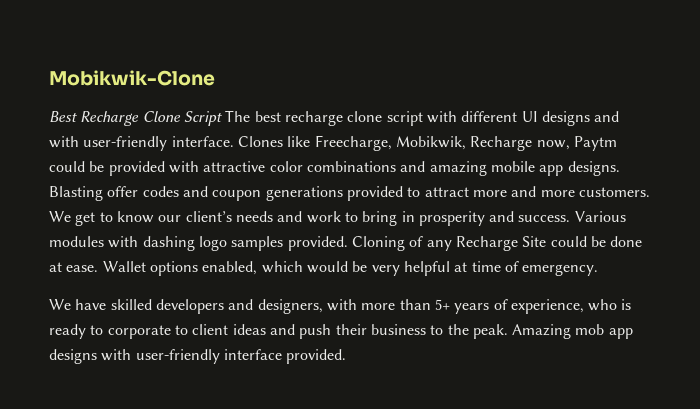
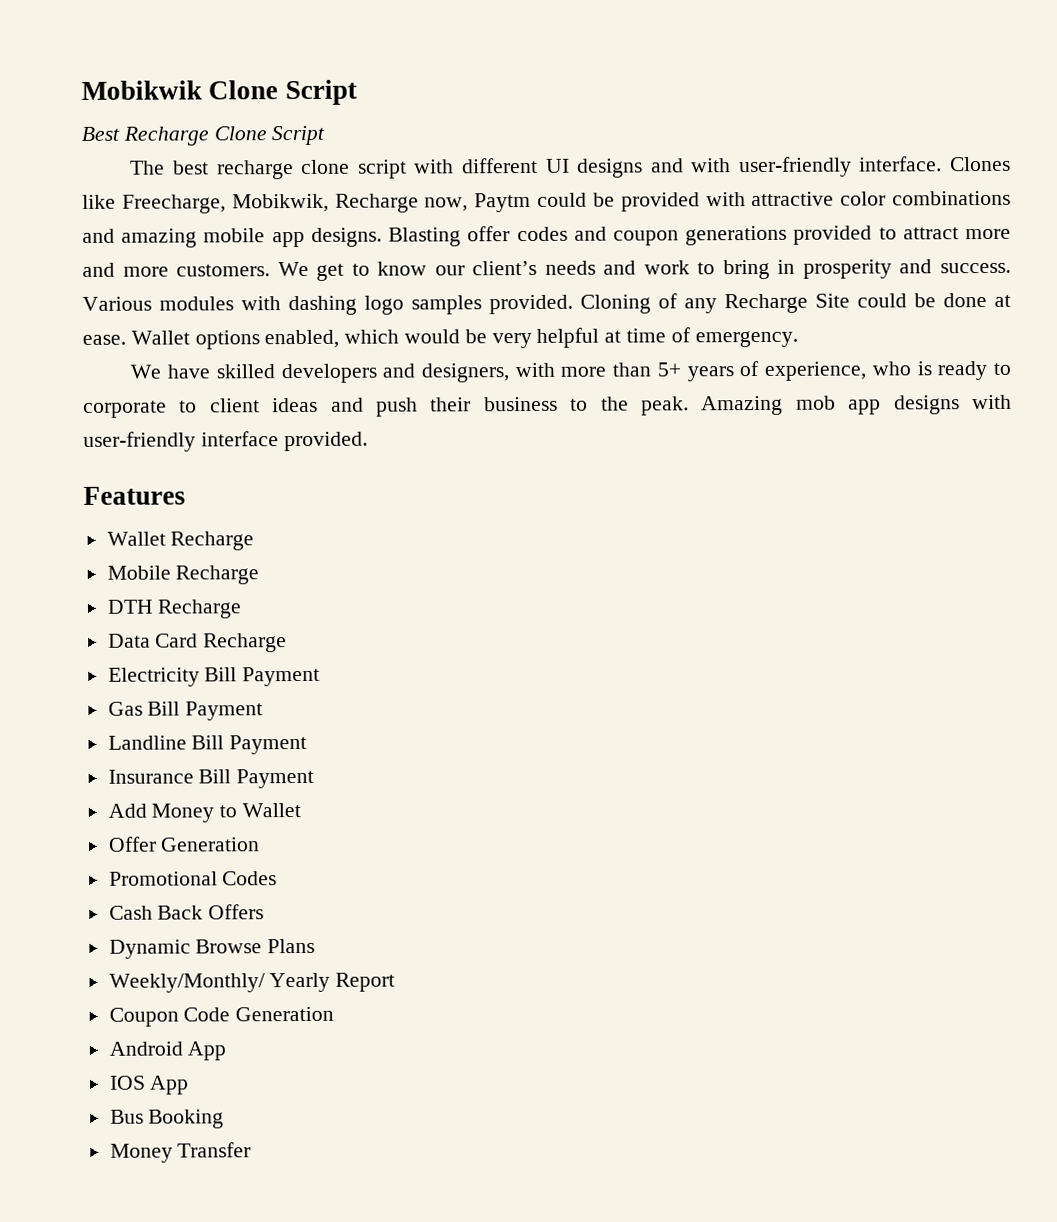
- Mobikwik-Clone
+ Mobikwik Clone Script
- Best Recharge Clone Script The best recharge clone script with different UI designs and with user-friendly interface.
+ Best Recharge Clone Script
+ The best recharge clone script with different UI designs and with user-friendly interface.
+ Features
+ Wallet Recharge
+ Mobile Recharge
+ DTH Recharge
+ Data Card Recharge
+ Electricity Bill Payment
+ Gas Bill Payment
+ Landline Bill Payment
+ Insurance Bill Payment
+ Add Money to Wallet
+ Offer Generation
+ Promotional Codes
+ Cash Back Offers
+ Dynamic Browse Plans
+ Weekly/Monthly/ Yearly Report
+ Coupon Code Generation
+ Android App
+ IOS App
+ Bus Booking
+ Money Transfer

